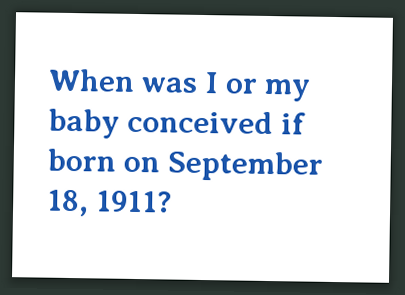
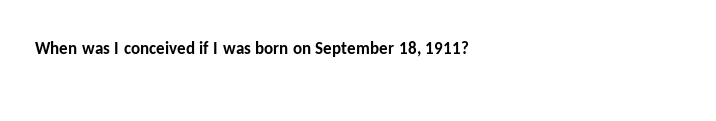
- When was I or my baby conceived if born on September 18, 1911?
+ When was I conceived if I was born on September 18, 1911?

